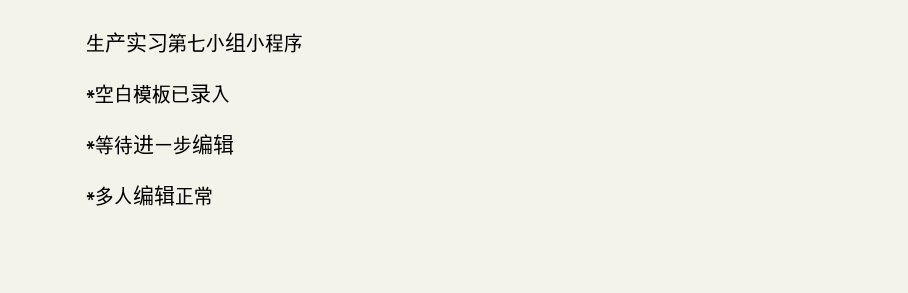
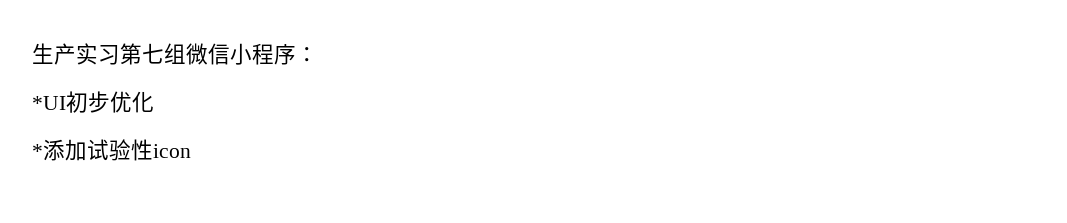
- 生产实习第七小组小程序
- *空白模板已录入
- *等待进一步编辑
- *多人编辑正常
+ 生产实习第七组微信小程序：
+ *UI初步优化
+ *添加试验性icon

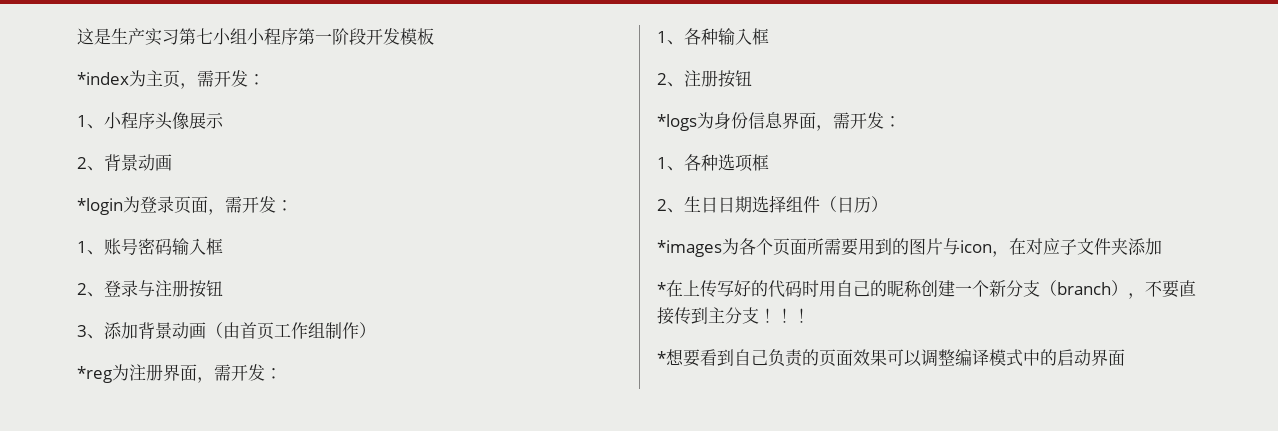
- 生产实习第七组微信小程序：
- *UI初步优化
- *添加试验性icon
+ 这是生产实习第七小组小程序第一阶段开发模板
+ *index为主页，需开发：
+ 1、小程序头像展示
+ 2、背景动画
+ *login为登录页面，需开发：
+ 1、账号密码输入框
+ 2、登录与注册按钮
+ 3、添加背景动画（由首页工作组制作）
+ *reg为注册界面，需开发：
+ 1、各种输入框
+ 2、注册按钮
+ *logs为身份信息界面，需开发：
+ 1、各种选项框
+ 2、生日日期选择组件（日历）
+ *images为各个页面所需要用到的图片与icon，在对应子文件夹添加
+ *在上传写好的代码时用自己的昵称创建一个新分支（branch），不要直接传到主分支！！！
+ *想要看到自己负责的页面效果可以调整编译模式中的启动界面

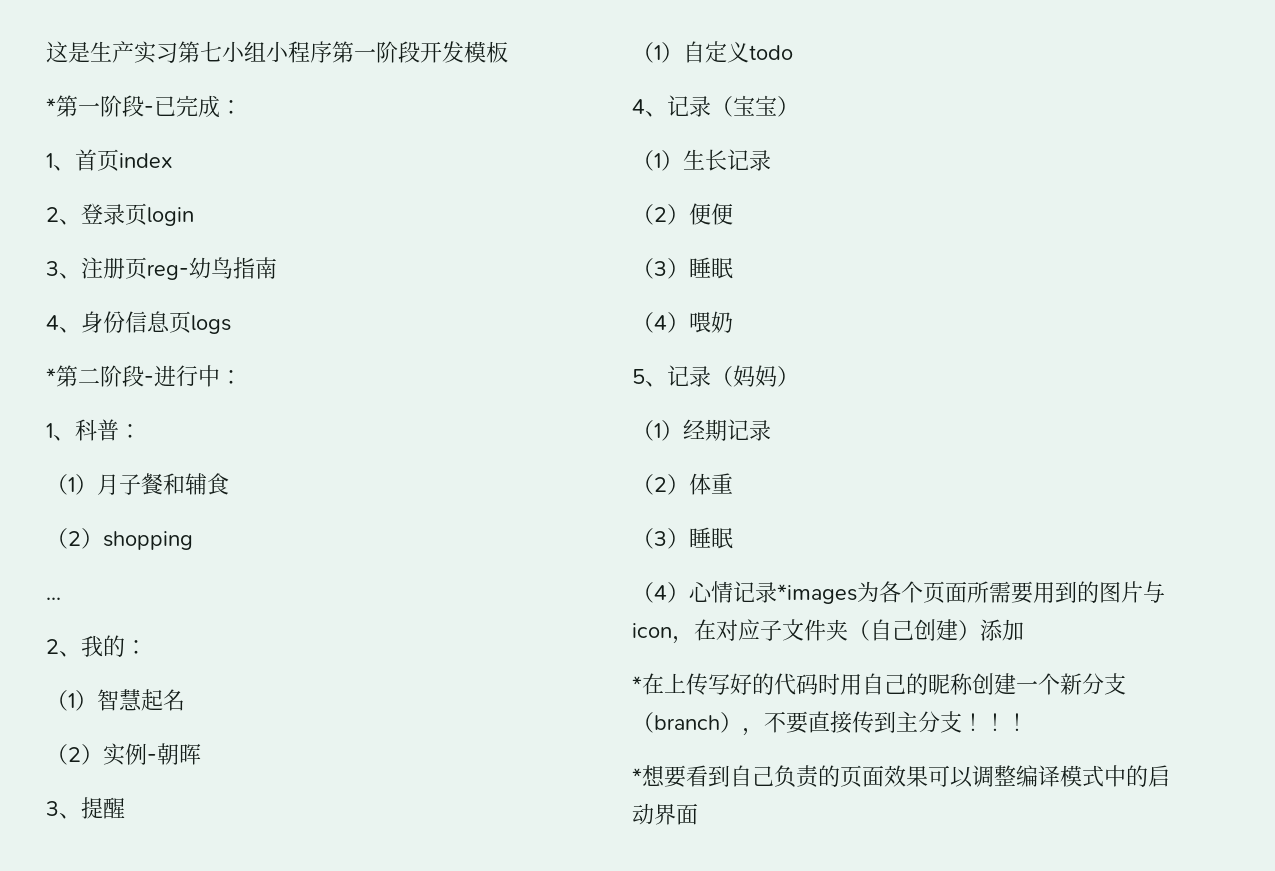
- *index为主页，需开发：
- 1、小程序头像展示
- 2、背景动画
- *login为登录页面，需开发：
- 1、账号密码输入框
+ *第一阶段-已完成：
+ 1、首页index
- 2、登录与注册按钮
- 3、添加背景动画（由首页工作组制作）
- *reg为注册界面，需开发：
- 1、各种输入框
- 2、注册按钮
- *logs为身份信息界面，需开发：
- 1、各种选项框
- 2、生日日期选择组件（日历）
- *images为各个页面所需要用到的图片与icon，在对应子文件夹添加
+ 2、登录页login
+ 3、注册页reg-幼鸟指南
+ 4、身份信息页logs
+ *第二阶段-进行中：
+ 1、科普：
+ （1）月子餐和辅食
+ （2）shopping
+ ...
+ 2、我的：
+ （1）智慧起名
+ （2）实例-朝晖
+ 3、提醒
+ （1）自定义todo
+ 4、记录（宝宝）
+ （1）生长记录
+ （2）便便
+ （3）睡眠
+ （4）喂奶
+ 5、记录（妈妈）
+ （1）经期记录
+ （2）体重
+ （3）睡眠
+ （4）心情记录*images为各个页面所需要用到的图片与icon，在对应子文件夹（自己创建）添加

